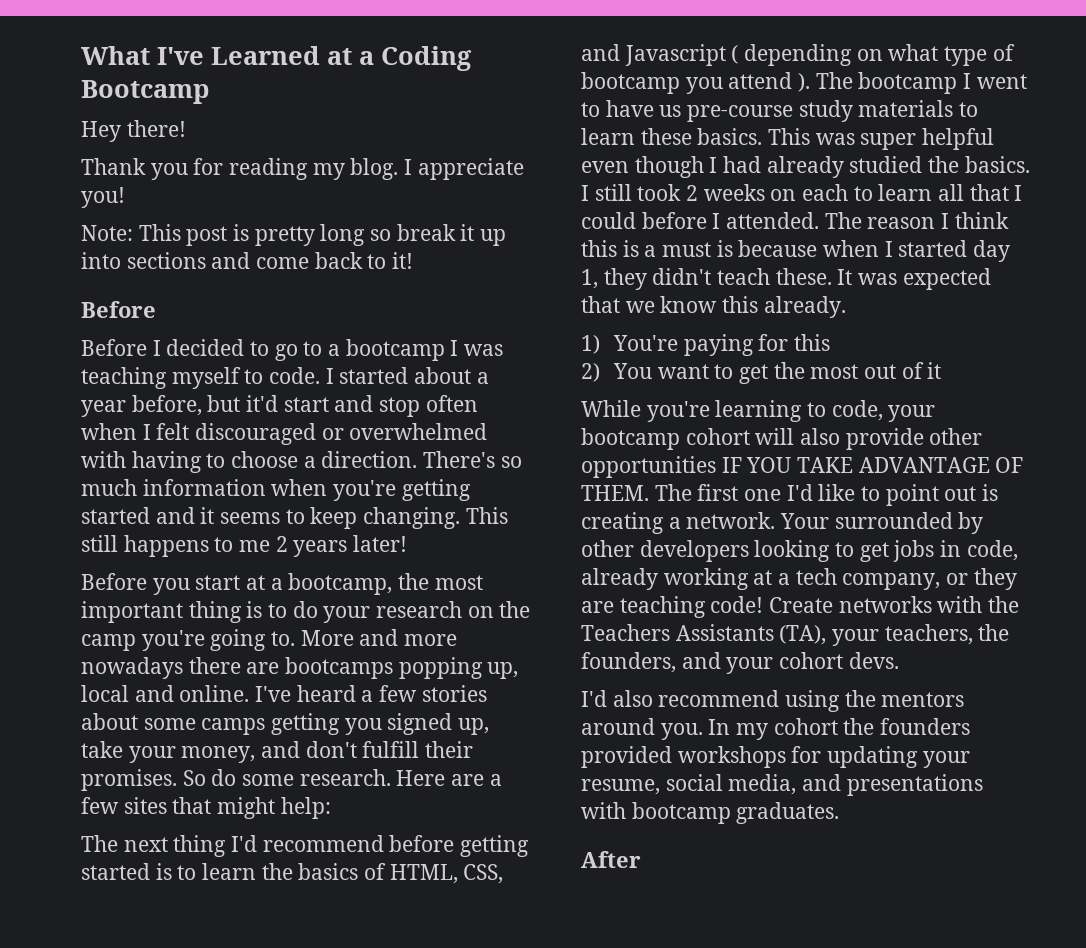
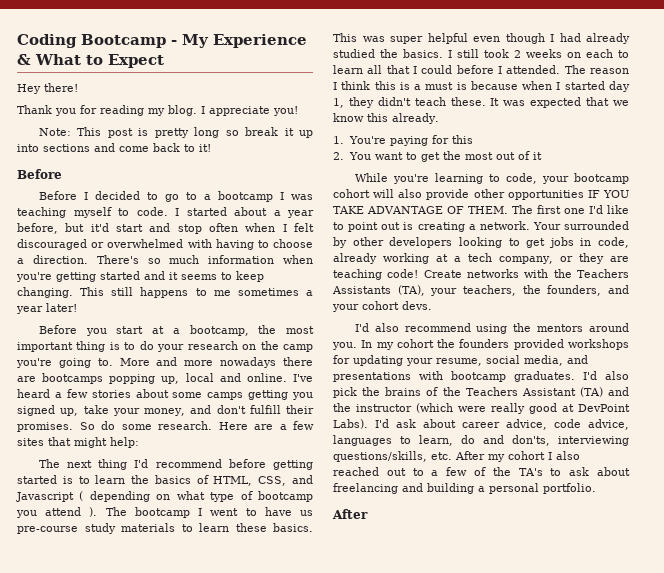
- What I've Learned at a Coding Bootcamp
+ Coding Bootcamp - My Experience & What to Expect
- This still happens to me 2 years later!
+ This still happens to me sometimes a year later!
- 1) You're paying for this
+ 1. You're paying for this
- 2) You want to get the most out of it
+ 2. You want to get the most out of it
+ I'd also pick the brains of the Teachers Assistant (TA) and the instructor (which were really good at DevPoint Labs). I'd ask about career advice, code advice, languages to learn, do and don'ts, interviewing questions/skills, etc. After my cohort I also reached out to a few of the TA's to ask about freelancing and building a personal portfolio.

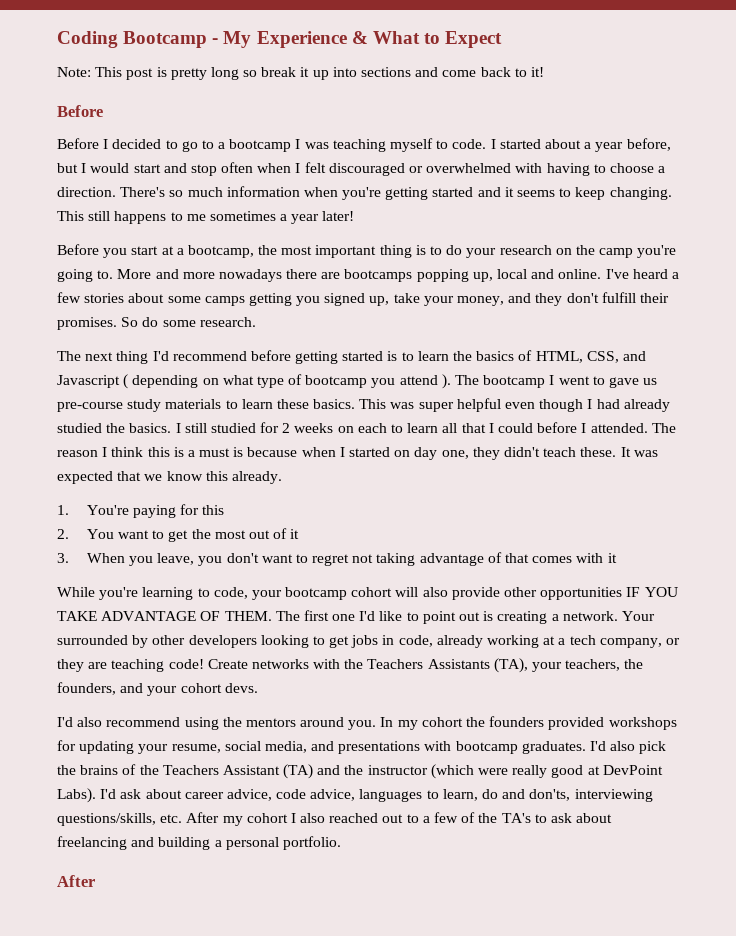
- Hey there!
- Thank you for reading my blog. I appreciate you!
- I started about a year before, but it'd start and stop often when I felt discouraged or overwhelmed with having to choose a direction.
+ I started about a year before, but I would start and stop often when I felt discouraged or overwhelmed with having to choose a direction.
- I've heard a few stories about some camps getting you signed up, take your money, and don't fulfill their promises.
+ I've heard a few stories about some camps getting you signed up, take your money, and they don't fulfill their promises.
- Here are a few sites that might help:
- The bootcamp I went to have us pre-course study materials to learn these basics.
+ The bootcamp I went to gave us pre-course study materials to learn these basics.
- I still took 2 weeks on each to learn all that I could before I attended.
+ I still studied for 2 weeks on each to learn all that I could before I attended.
- The reason I think this is a must is because when I started day 1, they didn't teach these.
+ The reason I think this is a must is because when I started on day one, they didn't teach these.
+ 3. When you leave, you don't want to regret not taking advantage of that comes with it

